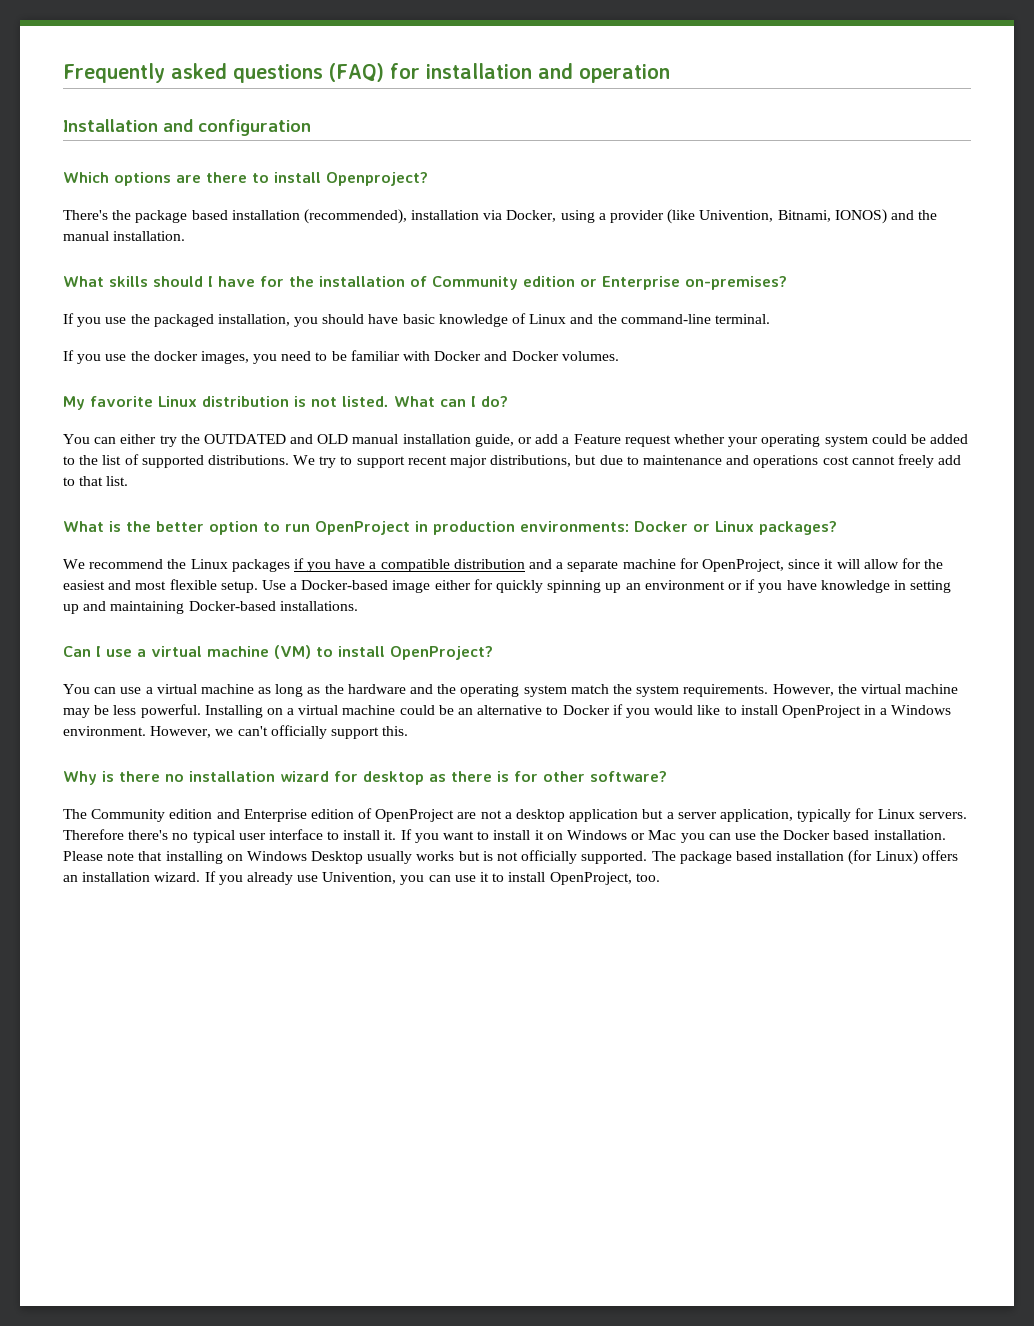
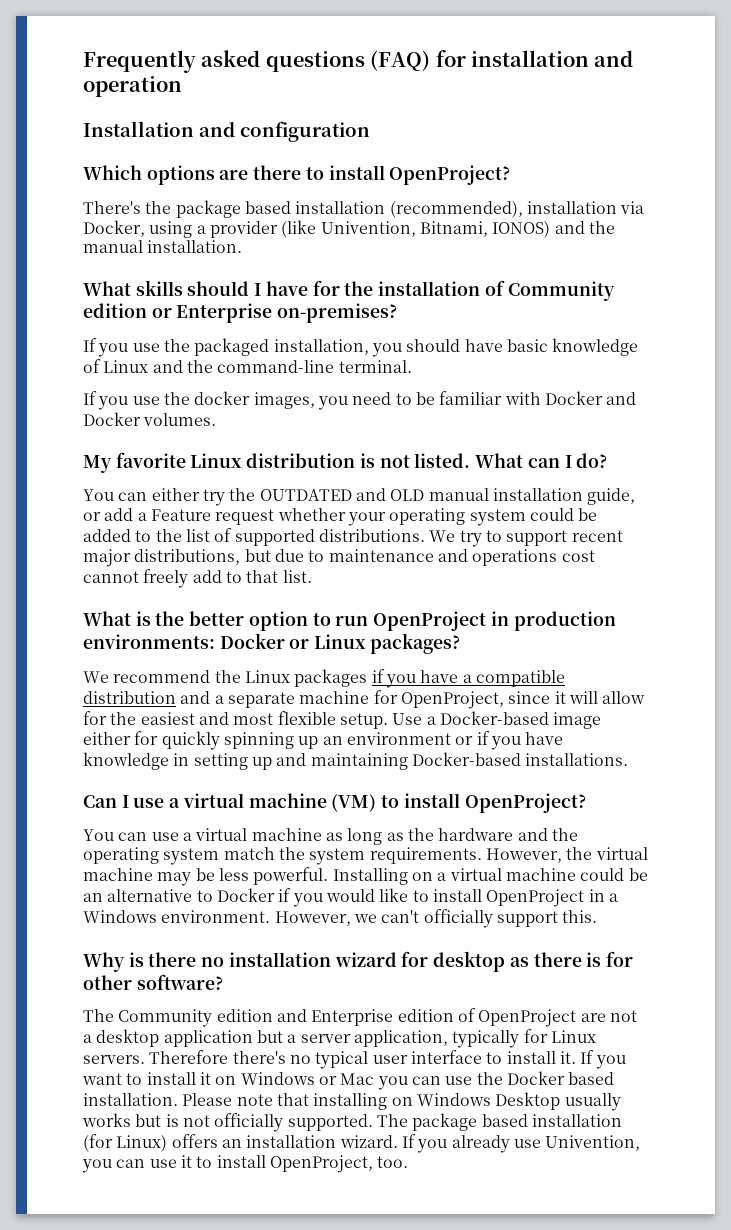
- Which options are there to install Openproject?
+ Which options are there to install OpenProject?

